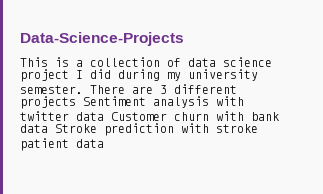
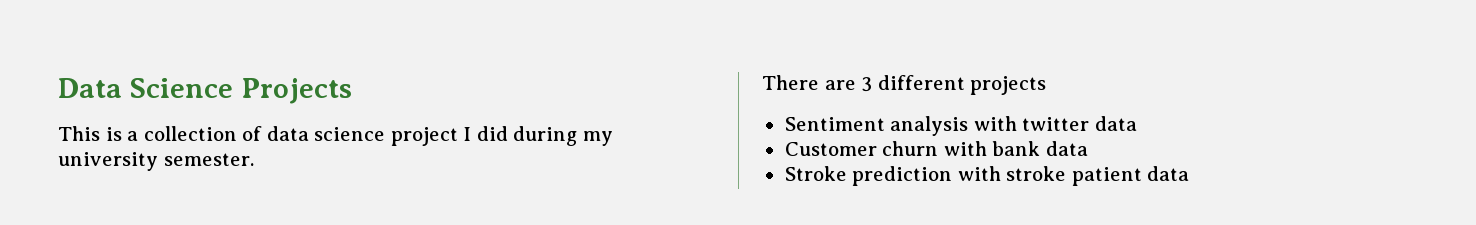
- Data-Science-Projects
+ Data Science Projects
- This is a collection of data science project I did during my university semester. There are 3 different projects Sentiment analysis with twitter data Customer churn with bank data Stroke prediction with stroke patient data
+ This is a collection of data science project I did during my university semester.
+ There are 3 different projects
+ Sentiment analysis with twitter data
+ Customer churn with bank data
+ Stroke prediction with stroke patient data

